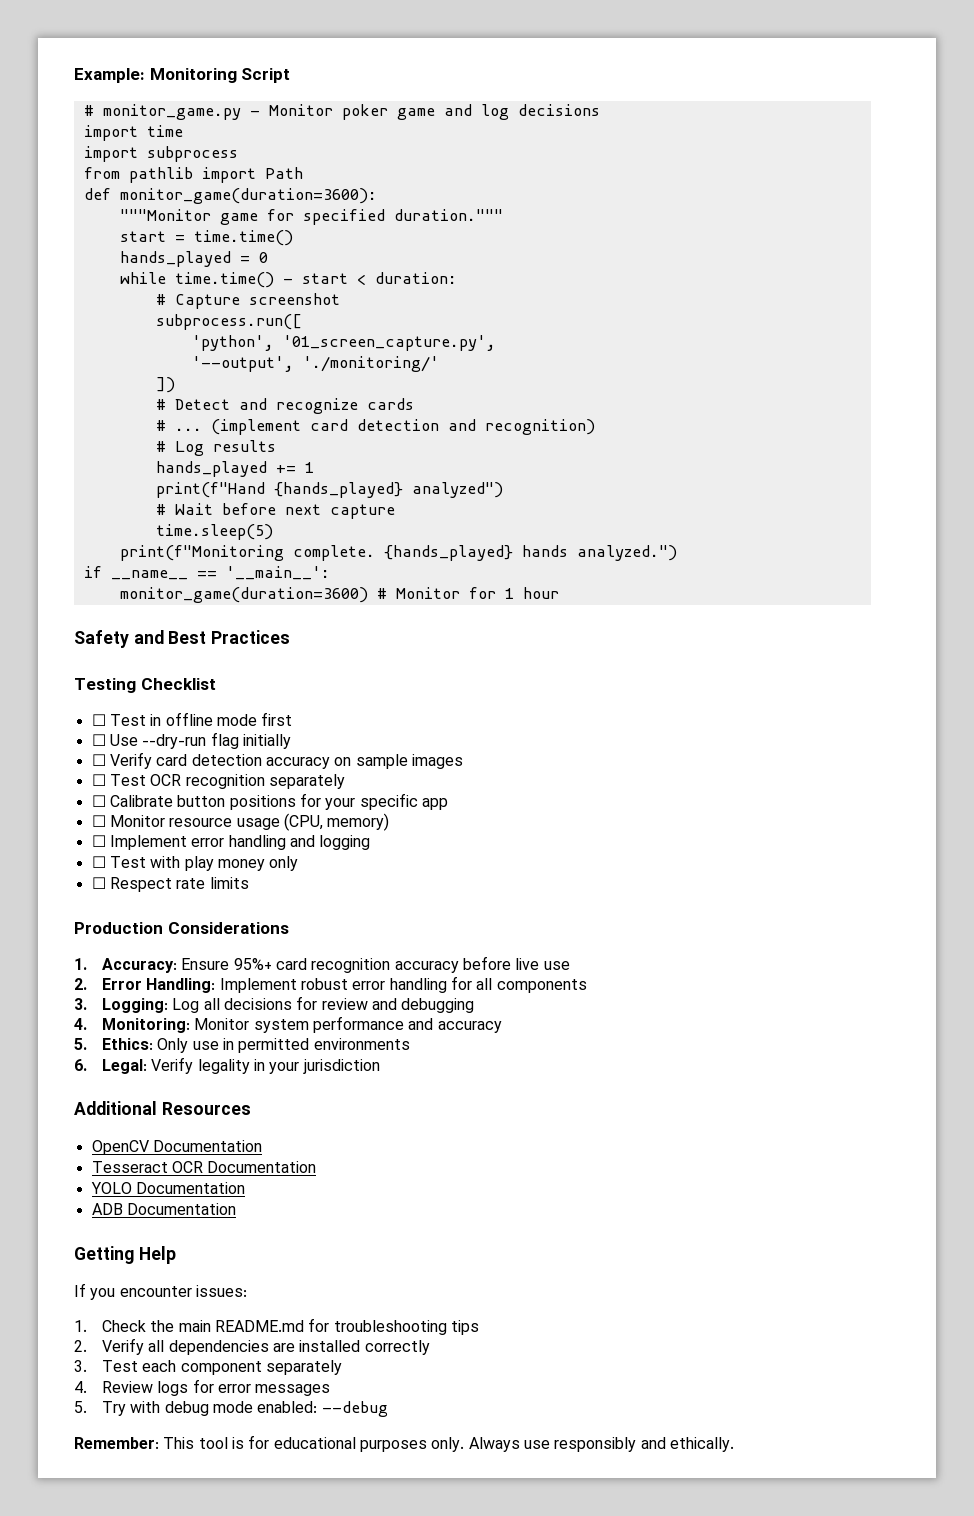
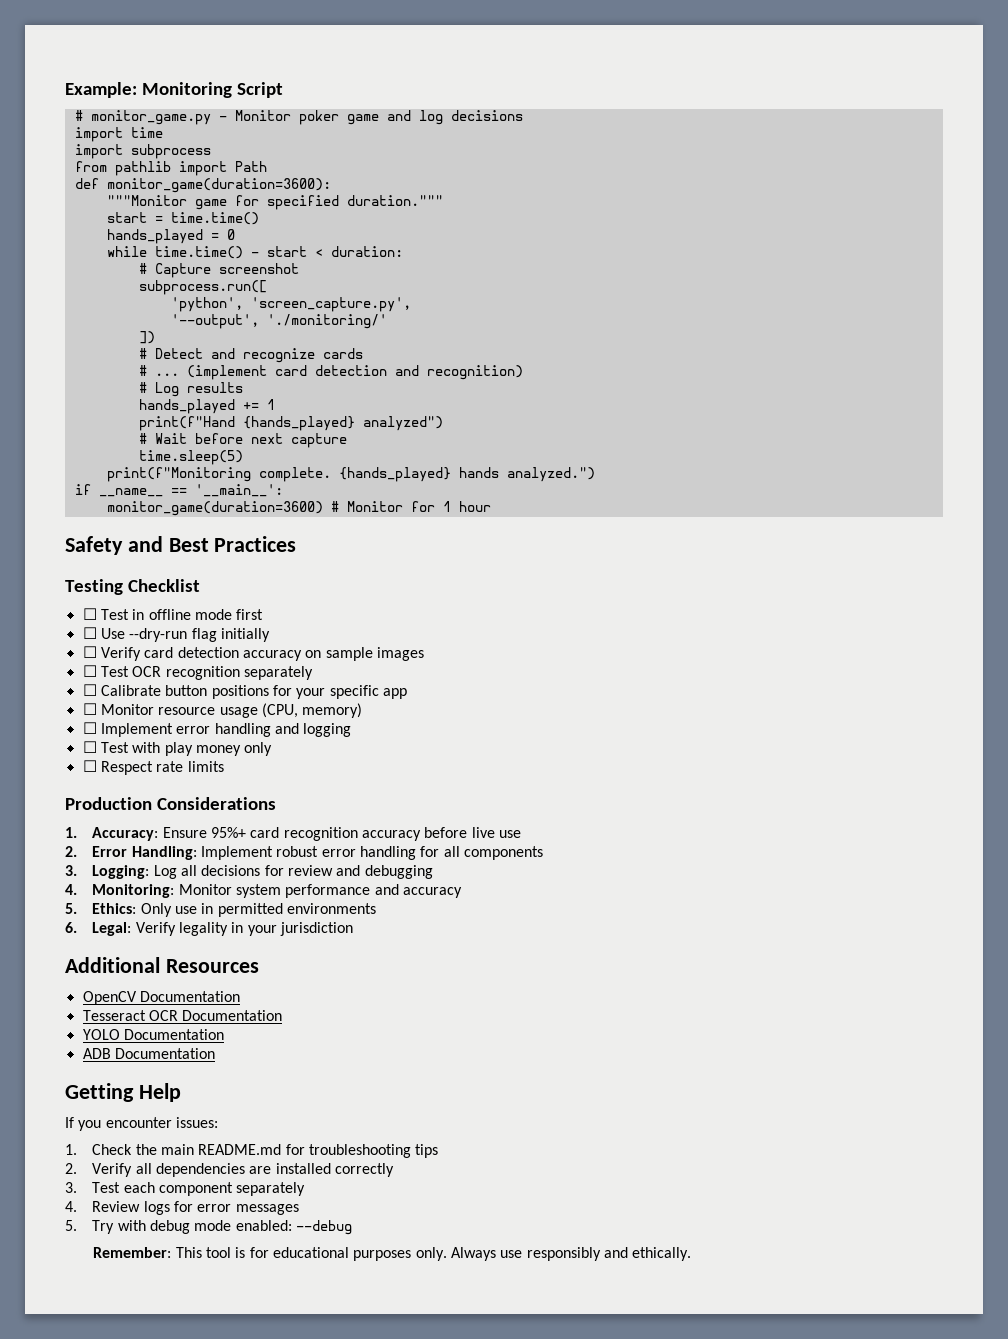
- 'python', '01_screen_capture.py',
+ 'python', 'screen_capture.py',

